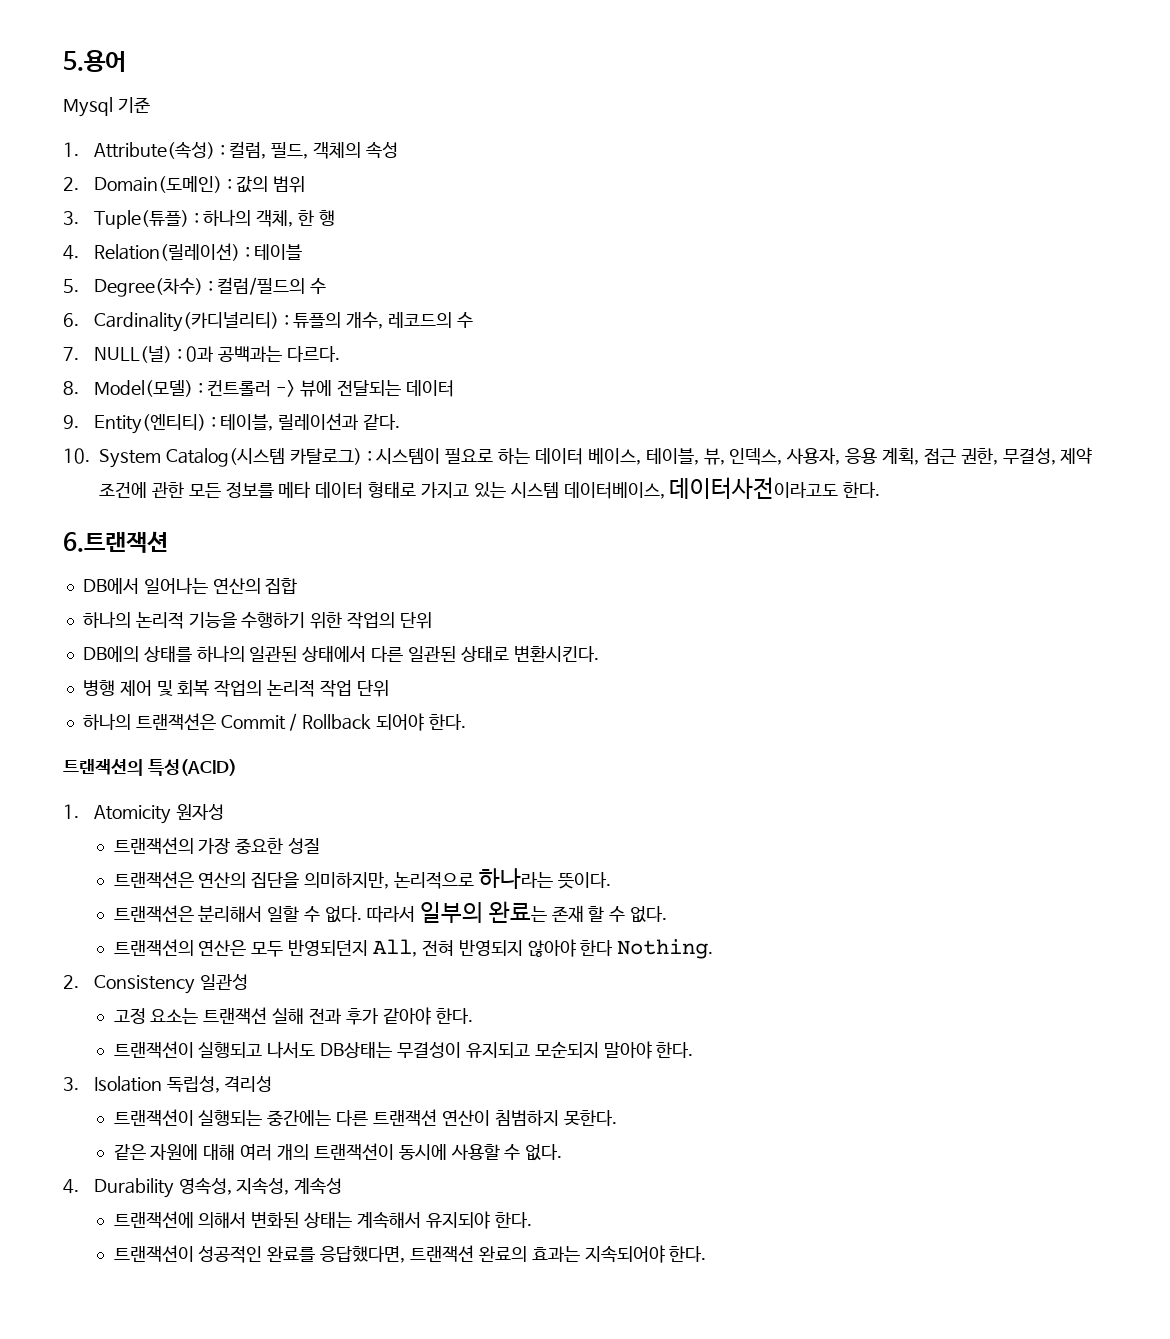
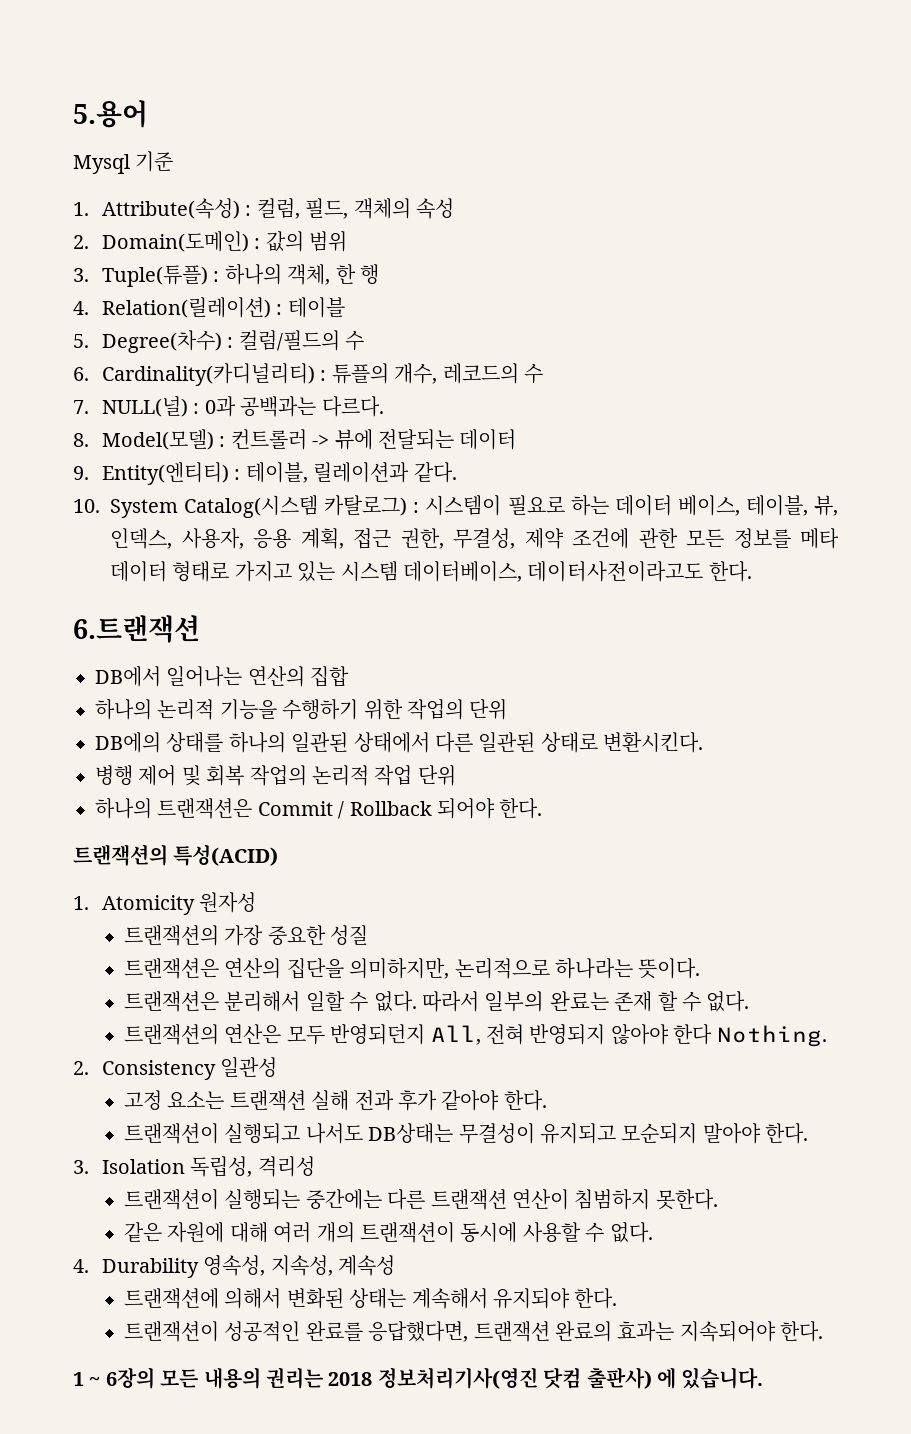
+ 1 ~ 6장의 모든 내용의 권리는 2018 정보처리기사(영진 닷컴 출판사) 에 있습니다.

